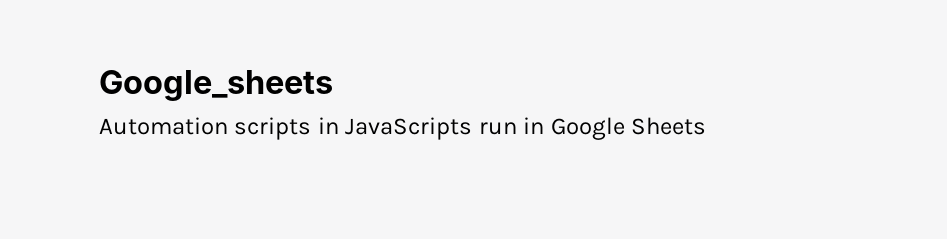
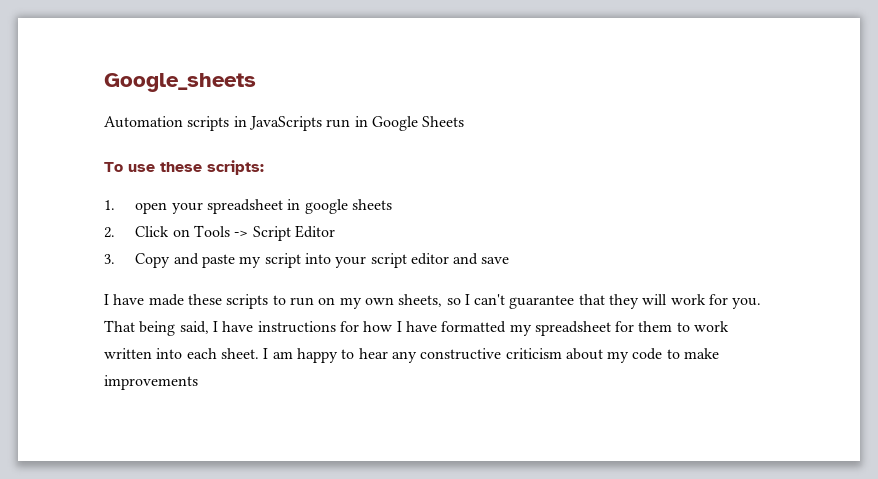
+ To use these scripts:
+ 1. open your spreadsheet in google sheets
+ 2. Click on Tools -> Script Editor
+ 3. Copy and paste my script into your script editor and save
+ I have made these scripts to run on my own sheets, so I can't guarantee that they will work for you. That being said, I have instructions for how I have formatted my spreadsheet for them to work written into each sheet. I am happy to hear any constructive criticism about my code to make improvements

